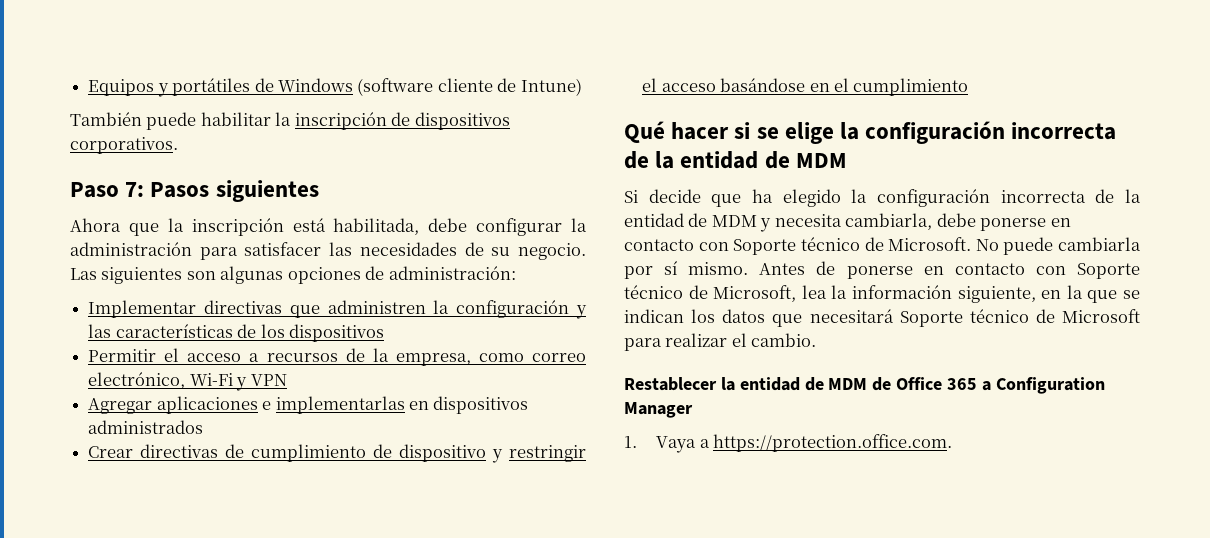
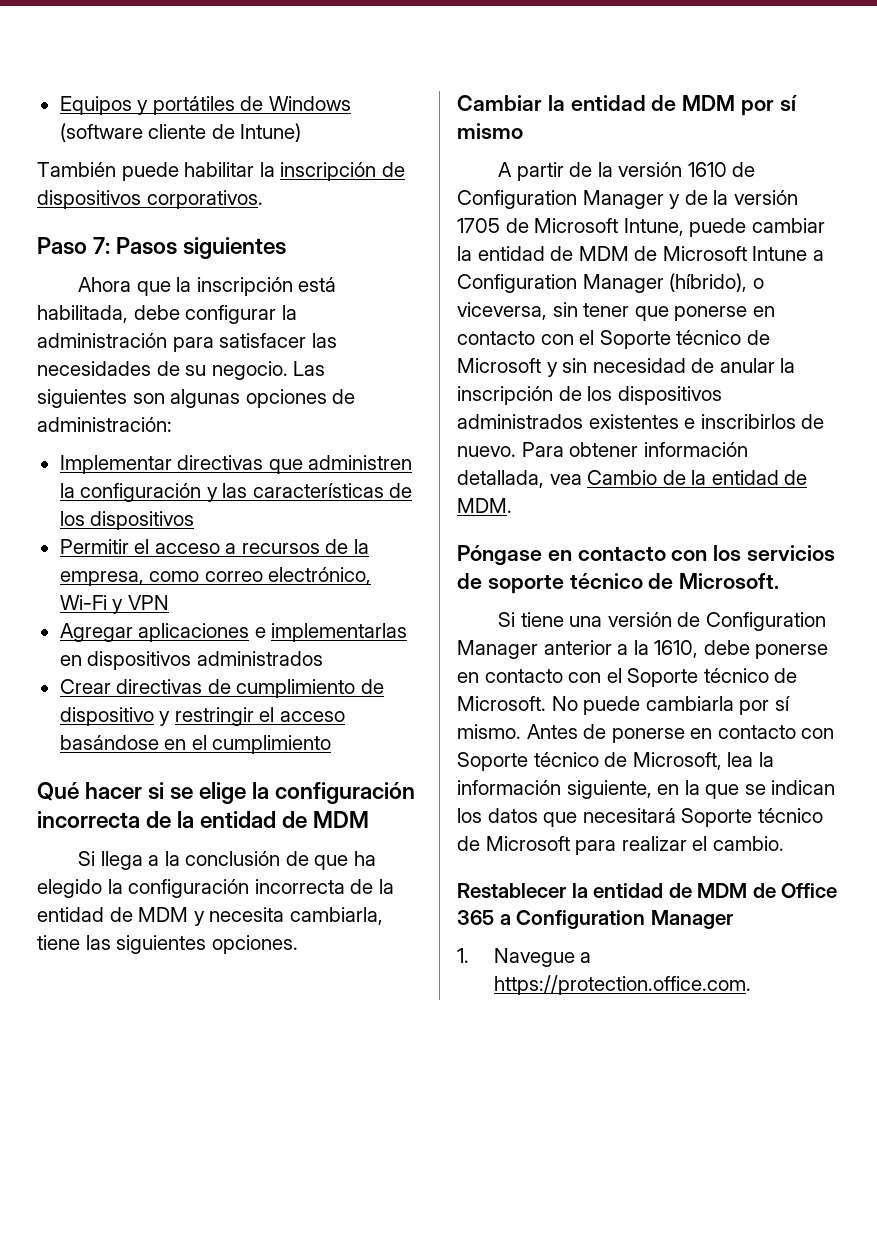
- Si decide que ha elegido la configuración incorrecta de la entidad de MDM y necesita cambiarla, debe ponerse en contacto con Soporte técnico de Microsoft.
+ Si llega a la conclusión de que ha elegido la configuración incorrecta de la entidad de MDM y necesita cambiarla, tiene las siguientes opciones.
+ Cambiar la entidad de MDM por sí mismo
+ A partir de la versión 1610 de Configuration Manager y de la versión 1705 de Microsoft Intune, puede cambiar la entidad de MDM de Microsoft Intune a Configuration Manager (híbrido), o viceversa, sin tener que ponerse en contacto con el Soporte técnico de Microsoft y sin necesidad de anular la inscripción de los dispositivos administrados existentes e inscribirlos de nuevo. Para obtener información detallada, vea Cambio de la entidad de MDM.
+ Póngase en contacto con los servicios de soporte técnico de Microsoft.
+ Si tiene una versión de Configuration Manager anterior a la 1610, debe ponerse en contacto con el Soporte técnico de Microsoft.
- 1. Vaya a https://protection.office.com.
+ 1. Navegue a https://protection.office.com.

